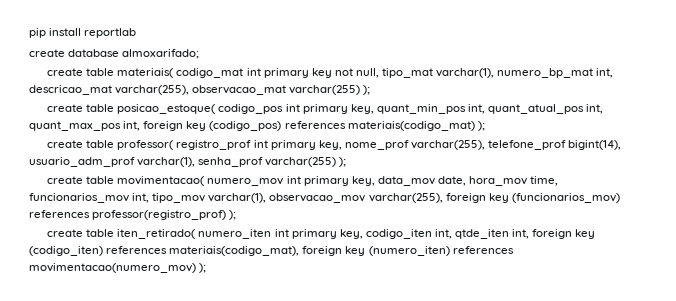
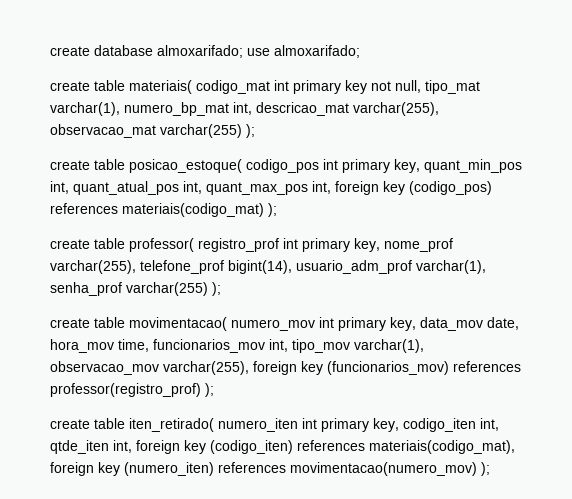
- pip install reportlab
- create database almoxarifado;
+ create database almoxarifado; use almoxarifado;

